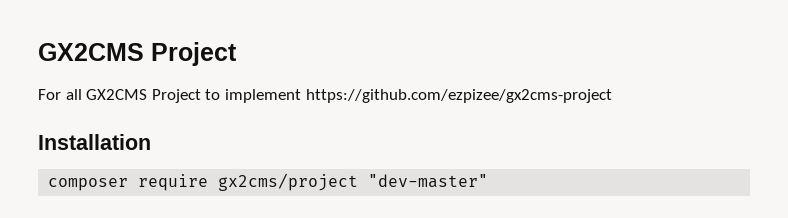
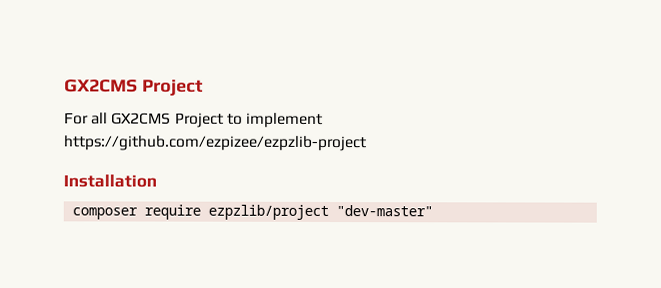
- For all GX2CMS Project to implement https://github.com/ezpizee/gx2cms-project
+ For all GX2CMS Project to implement https://github.com/ezpizee/ezpzlib-project
- composer require gx2cms/project "dev-master"
+ composer require ezpzlib/project "dev-master"

